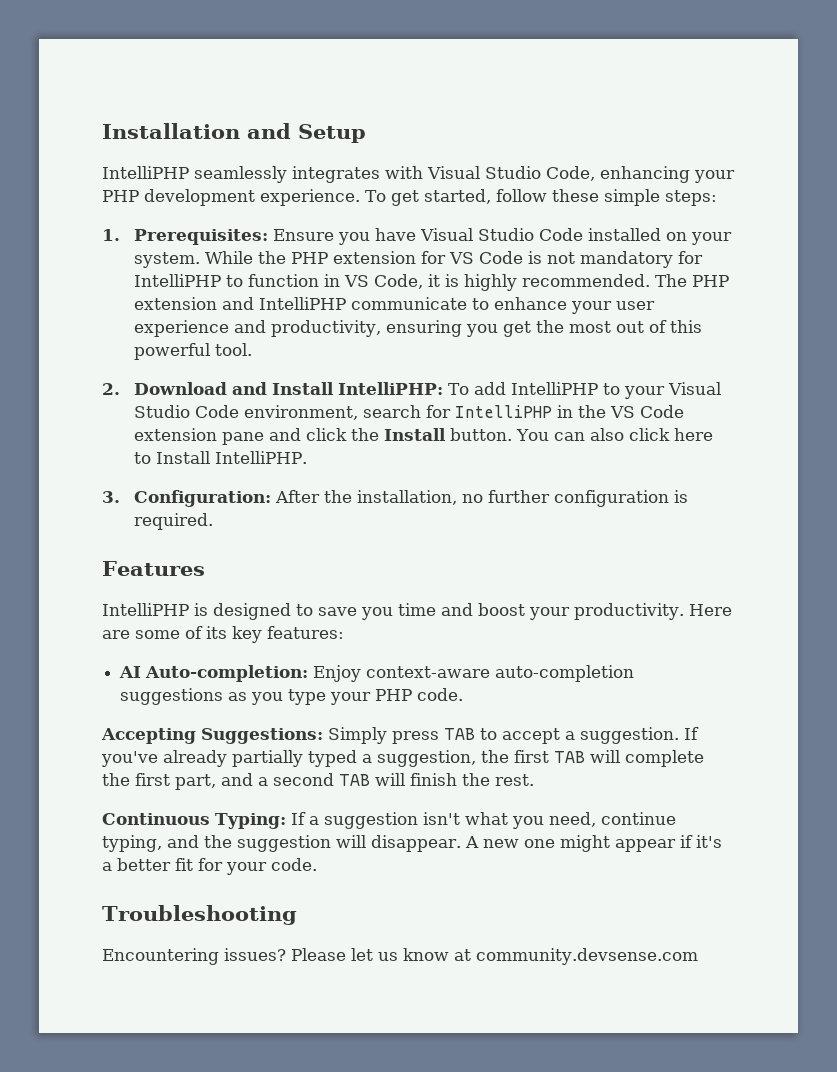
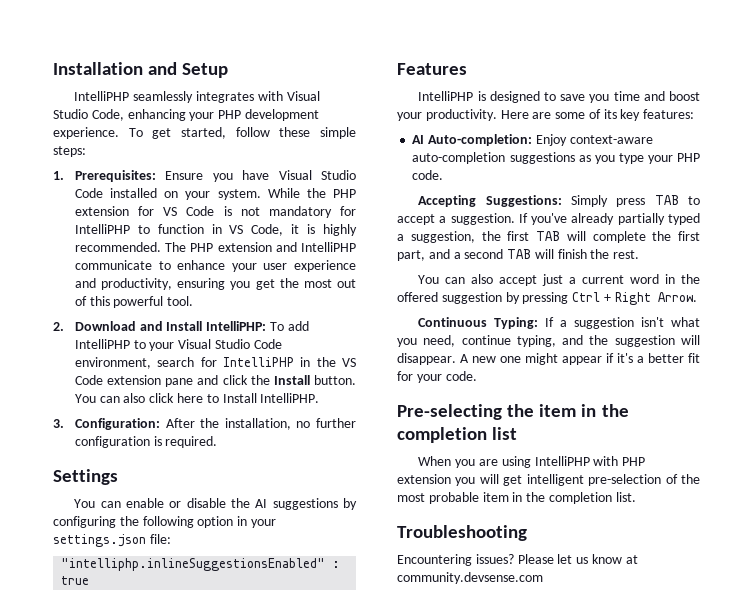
+ Settings
+ You can enable or disable the AI suggestions by configuring the following option in your settings.json file:
+ "intelliphp.inlineSuggestionsEnabled" : true
+ You can also accept just a current word in the offered suggestion by pressing Ctrl + Right Arrow.
+ Pre-selecting the item in the completion list
+ When you are using IntelliPHP with PHP extension you will get intelligent pre-selection of the most probable item in the completion list.

